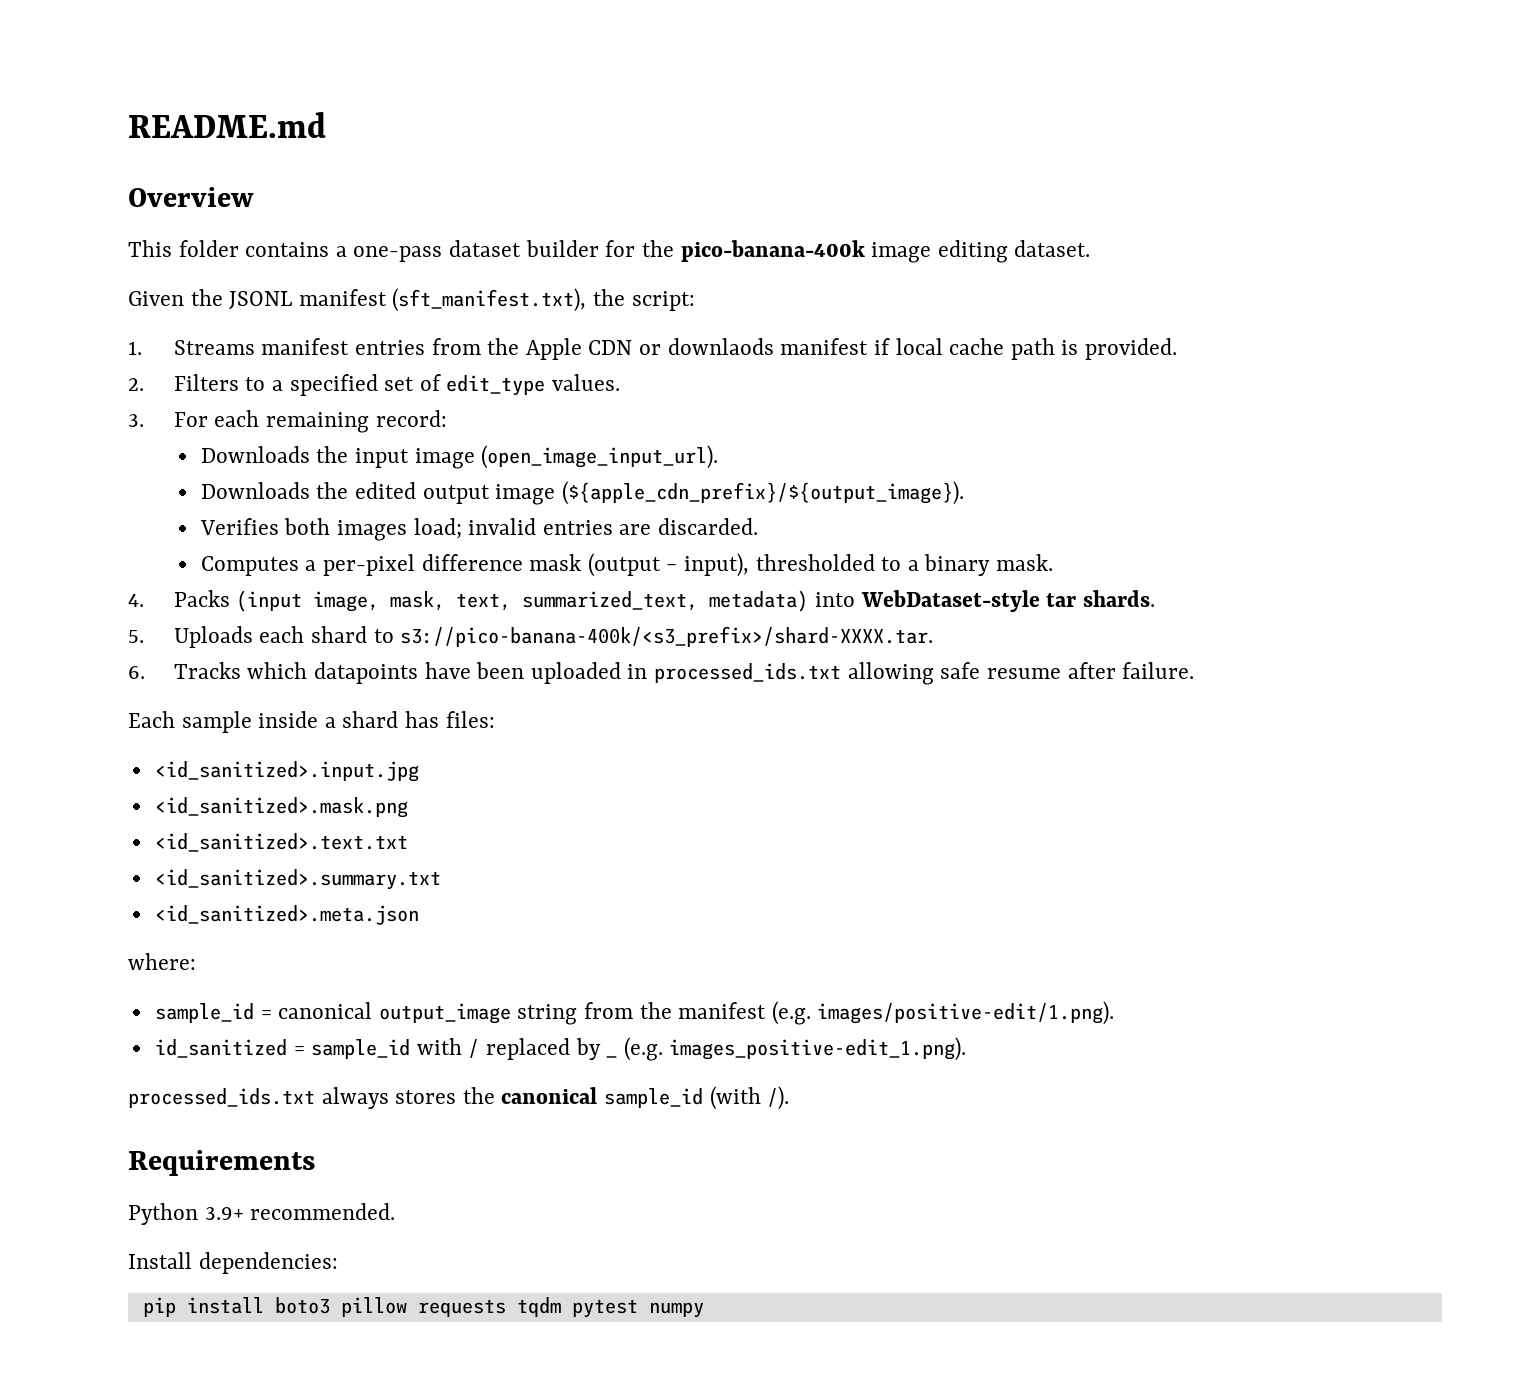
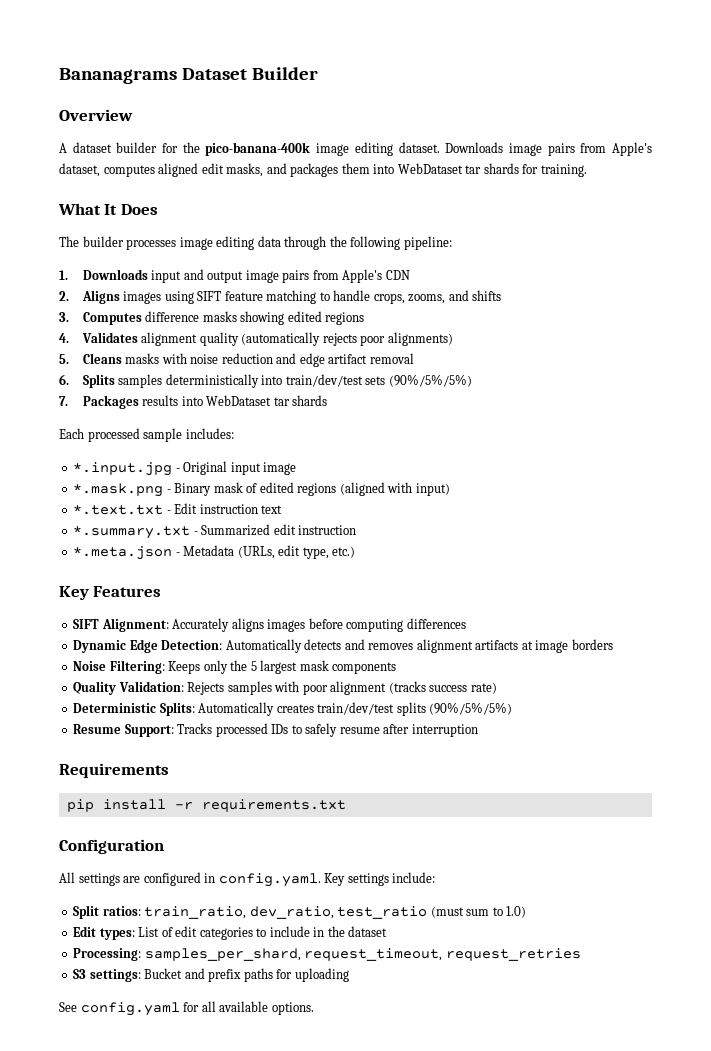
- README.md
+ Bananagrams Dataset Builder
  Overview
- This folder contains a one-pass dataset builder for the pico-banana-400k image editing dataset.
- Given the JSONL manifest (sft_manifest.txt), the script:
- 1. Streams manifest entries from the Apple CDN or downlaods manifest if local cache path is provided.
- 2. Filters to a specified set of edit_type values.
- 3. For each remaining record:
- Downloads the input image (open_image_input_url).
- Downloads the edited output image (${apple_cdn_prefix}/${output_image}).
- Verifies both images load; invalid entries are discarded.
- Computes a per-pixel difference mask (output − input), thresholded to a binary mask.
- 4. Packs (input image, mask, text, summarized_text, metadata) into WebDataset-style tar shards.
- 5. Uploads each shard to s3://pico-banana-400k/<s3_prefix>/shard-XXXX.tar.
- 6. Tracks which datapoints have been uploaded in processed_ids.txt allowing safe resume after failure.
- Each sample inside a shard has files:
- <id_sanitized>.input.jpg
- <id_sanitized>.mask.png
- <id_sanitized>.text.txt
- <id_sanitized>.summary.txt
- <id_sanitized>.meta.json
- where:
- sample_id = canonical output_image string from the manifest (e.g. images/positive-edit/1.png).
- id_sanitized = sample_id with / replaced by _ (e.g. images_positive-edit_1.png).
- processed_ids.txt always stores the canonical sample_id (with /).
+ A dataset builder for the pico-banana-400k image editing dataset. Downloads image pairs from Apple's dataset, computes aligned edit masks, and packages them into WebDataset tar shards for training.
+ What It Does
+ The builder processes image editing data through the following pipeline:
+ 1. Downloads input and output image pairs from Apple's CDN
+ 2. Aligns images using SIFT feature matching to handle crops, zooms, and shifts
+ 3. Computes difference masks showing edited regions
+ 4. Validates alignment quality (automatically rejects poor alignments)
+ 5. Cleans masks with noise reduction and edge artifact removal
+ 6. Splits samples deterministically into train/dev/test sets (90%/5%/5%)
+ 7. Packages results into WebDataset tar shards
+ Each processed sample includes:
+ *.input.jpg - Original input image
+ *.mask.png - Binary mask of edited regions (aligned with input)
+ *.text.txt - Edit instruction text
+ *.summary.txt - Summarized edit instruction
+ *.meta.json - Metadata (URLs, edit type, etc.)
+ Key Features
+ SIFT Alignment: Accurately aligns images before computing differences
+ Dynamic Edge Detection: Automatically detects and removes alignment artifacts at image borders
+ Noise Filtering: Keeps only the 5 largest mask components
+ Quality Validation: Rejects samples with poor alignment (tracks success rate)
+ Deterministic Splits: Automatically creates train/dev/test splits (90%/5%/5%)
+ Resume Support: Tracks processed IDs to safely resume after interruption
  Requirements
- Python 3.9+ recommended.
- Install dependencies:
- pip install boto3 pillow requests tqdm pytest numpy
+ pip install -r requirements.txt
+ Configuration
+ All settings are configured in config.yaml. Key settings include:
+ Split ratios: train_ratio, dev_ratio, test_ratio (must sum to 1.0)
+ Edit types: List of edit categories to include in the dataset
+ Processing: samples_per_shard, request_timeout, request_retries
+ S3 settings: Bucket and prefix paths for uploading
+ See config.yaml for all available options.

